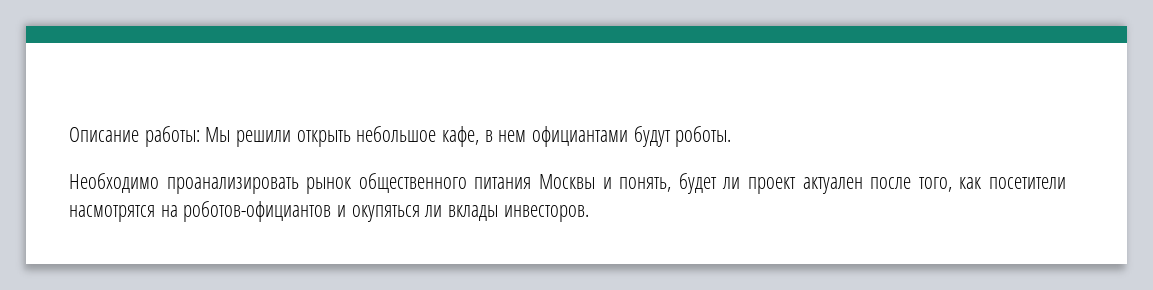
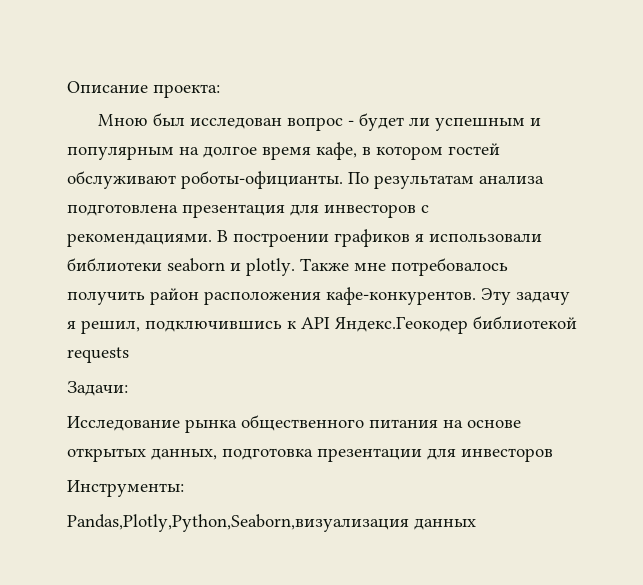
- Описание работы: Мы решили открыть небольшое кафе, в нем официантами будут роботы.
- Необходимо проанализировать рынок общественного питания Москвы и понять, будет ли проект актуален после того, как посетители насмотрятся на роботов-официантов и окупяться ли вклады инвесторов.
+ Описание проекта:
+ Мною был исследован вопрос - будет ли успешным и популярным на долгое время кафе, в котором гостей обслуживают роботы-официанты. По результатам анализа подготовлена презентация для инвесторов с рекомендациями. В построении графиков я использовали библиотеки seaborn и plotly. Также мне потребовалось получить район расположения кафе-конкурентов. Эту задачу я решил, подключившись к API Яндекс.Геокодер библиотекой requests
+ Задачи:
+ Исследование рынка общественного питания на основе открытых данных, подготовка презентации для инвесторов
+ Инструменты:
+ Pandas,Plotly,Python,Seaborn,визуализация данных

